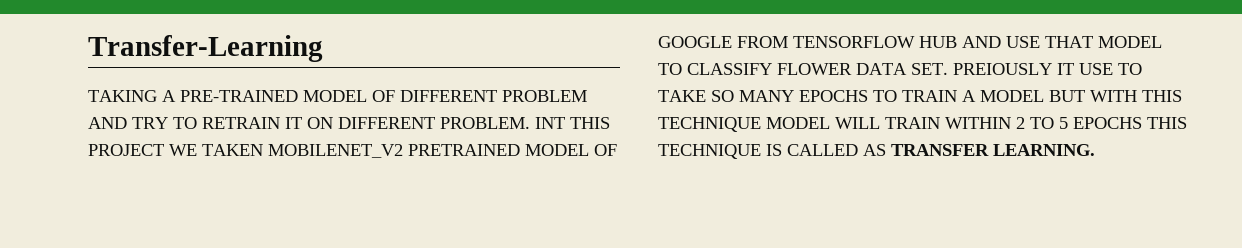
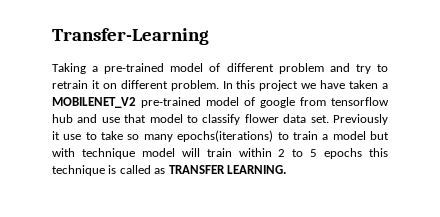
- TAKING A PRE-TRAINED MODEL OF DIFFERENT PROBLEM AND TRY TO RETRAIN IT ON DIFFERENT PROBLEM. INT THIS PROJECT WE TAKEN MOBILENET_V2 PRETRAINED MODEL OF GOOGLE FROM TENSORFLOW HUB AND USE THAT MODEL TO CLASSIFY FLOWER DATA SET. PREIOUSLY IT USE TO TAKE SO MANY EPOCHS TO TRAIN A MODEL BUT WITH THIS TECHNIQUE MODEL WILL TRAIN WITHIN 2 TO 5 EPOCHS THIS TECHNIQUE IS CALLED AS TRANSFER LEARNING.
+ Taking a pre-trained model of different problem and try to retrain it on different problem. In this project we have taken a MOBILENET_V2 pre-trained model of google from tensorflow hub and use that model to classify flower data set. Previously it use to take so many epochs(iterations) to train a model but with technique model will train within 2 to 5 epochs this technique is called as TRANSFER LEARNING.

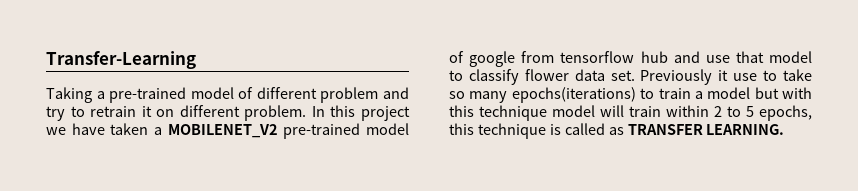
- Previously it use to take so many epochs(iterations) to train a model but with technique model will train within 2 to 5 epochs this technique is called as TRANSFER LEARNING.
+ Previously it use to take so many epochs(iterations) to train a model but with this technique model will train within 2 to 5 epochs, this technique is called as TRANSFER LEARNING.

